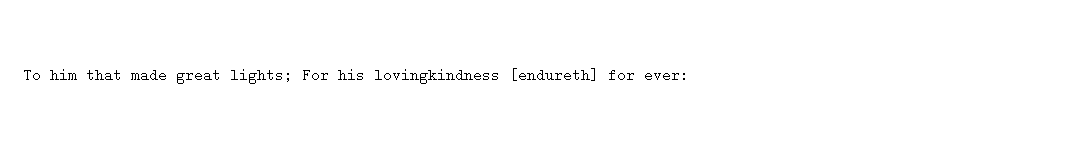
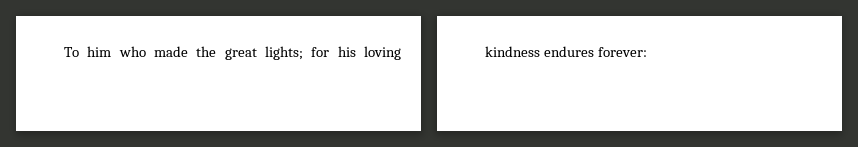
- To him that made great lights; For his lovingkindness [endureth] for ever:
+ To him who made the great lights; for his loving kindness endures forever:

